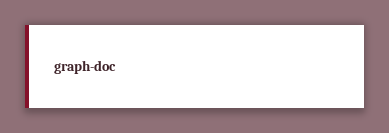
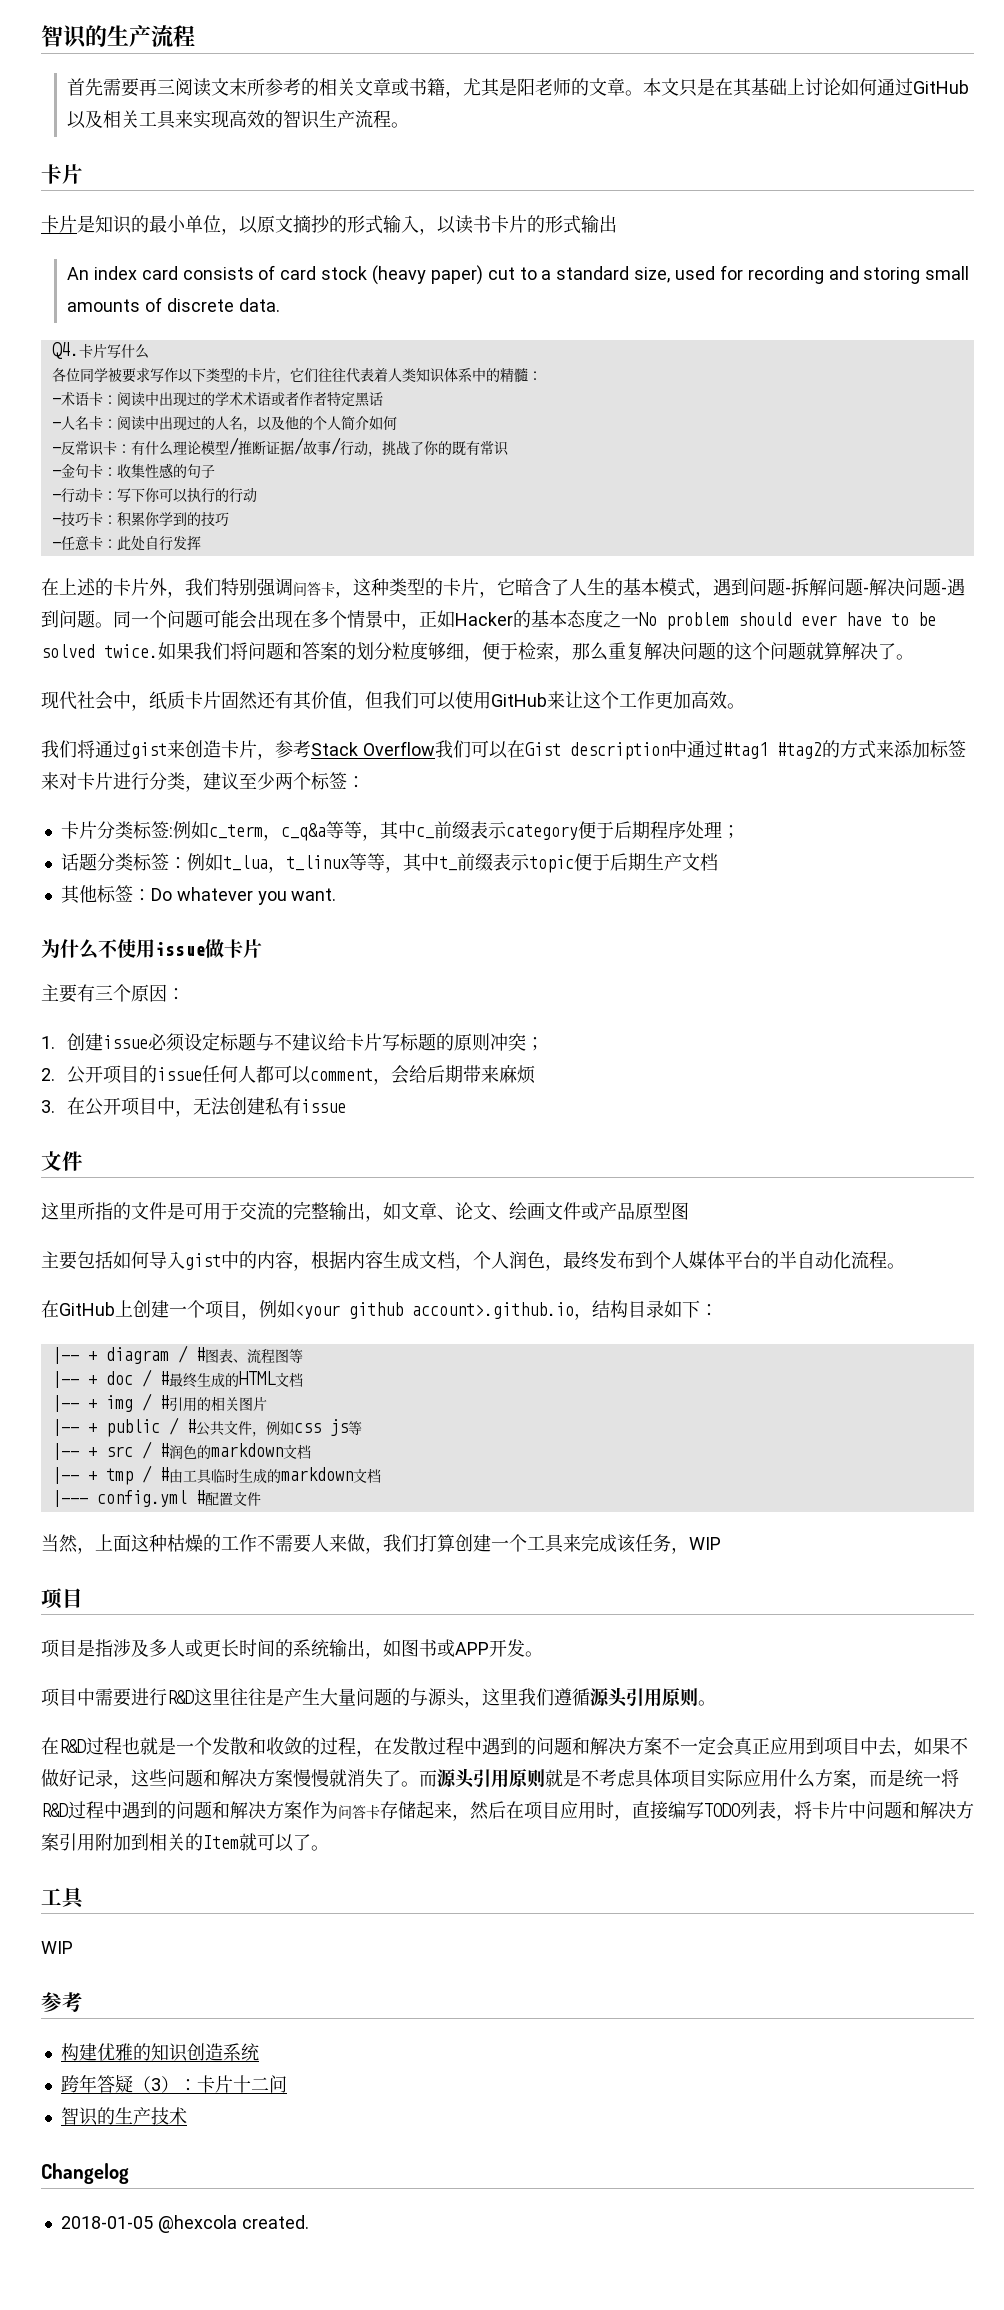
- graph-doc
+ 智识的生产流程
+ 首先需要再三阅读文末所参考的相关文章或书籍，尤其是阳老师的文章。本文只是在其基础上讨论如何通过GitHub以及相关工具来实现高效的智识生产流程。
+ 卡片
+ 卡片是知识的最小单位，以原文摘抄的形式输入，以读书卡片的形式输出
+ An index card consists of card stock (heavy paper) cut to a standard size, used for recording and storing small amounts of discrete data.
+ Q4.卡片写什么
+ 各位同学被要求写作以下类型的卡片，它们往往代表着人类知识体系中的精髓：
+ -术语卡：阅读中出现过的学术术语或者作者特定黑话
+ -人名卡：阅读中出现过的人名，以及他的个人简介如何
+ -反常识卡：有什么理论模型/推断证据/故事/行动，挑战了你的既有常识
+ -金句卡：收集性感的句子
+ -行动卡：写下你可以执行的行动
+ -技巧卡：积累你学到的技巧
+ -任意卡：此处自行发挥
+ 在上述的卡片外，我们特别强调问答卡，这种类型的卡片，它暗含了人生的基本模式，遇到问题-拆解问题-解决问题-遇到问题。同一个问题可能会出现在多个情景中，正如Hacker的基本态度之一No problem should ever have to be solved twice.如果我们将问题和答案的划分粒度够细，便于检索，那么重复解决问题的这个问题就算解决了。
+ 现代社会中，纸质卡片固然还有其价值，但我们可以使用GitHub来让这个工作更加高效。
+ 我们将通过gist来创造卡片，参考Stack Overflow我们可以在Gist description中通过#tag1 #tag2的方式来添加标签来对卡片进行分类，建议至少两个标签：
+ 卡片分类标签:例如c_term，c_q&a等等，其中c_前缀表示category便于后期程序处理；
+ 话题分类标签：例如t_lua，t_linux等等，其中t_前缀表示topic便于后期生产文档
+ 其他标签：Do whatever you want.
+ 为什么不使用issue做卡片
+ 主要有三个原因：
+ 1.创建issue必须设定标题与不建议给卡片写标题的原则冲突；
+ 2.公开项目的issue任何人都可以comment，会给后期带来麻烦
+ 3.在公开项目中，无法创建私有issue
+ 文件
+ 这里所指的文件是可用于交流的完整输出，如文章、论文、绘画文件或产品原型图
+ 主要包括如何导入gist中的内容，根据内容生成文档，个人润色，最终发布到个人媒体平台的半自动化流程。
+ 在GitHub上创建一个项目，例如<your github account>.github.io，结构目录如下：
+ |-- + diagram / #图表、流程图等
+ |-- + doc / #最终生成的HTML文档
+ |-- + img / #引用的相关图片
+ |-- + public / #公共文件，例如css js等
+ |-- + src / #润色的markdown文档
+ |-- + tmp / #由工具临时生成的markdown文档
+ |--- config.yml #配置文件
+ 当然，上面这种枯燥的工作不需要人来做，我们打算创建一个工具来完成该任务，WIP
+ 项目
+ 项目是指涉及多人或更长时间的系统输出，如图书或APP开发。
+ 项目中需要进行R&D这里往往是产生大量问题的与源头，这里我们遵循源头引用原则。
+ 在R&D过程也就是一个发散和收敛的过程，在发散过程中遇到的问题和解决方案不一定会真正应用到项目中去，如果不做好记录，这些问题和解决方案慢慢就消失了。而源头引用原则就是不考虑具体项目实际应用什么方案，而是统一将R&D过程中遇到的问题和解决方案作为问答卡存储起来，然后在项目应用时，直接编写TODO列表，将卡片中问题和解决方案引用附加到相关的Item就可以了。
+ 工具
+ WIP
+ 参考
+ 构建优雅的知识创造系统
+ 跨年答疑（3）：卡片十二问
+ 智识的生产技术
+ Changelog
+ 2018-01-05 @hexcola created.

